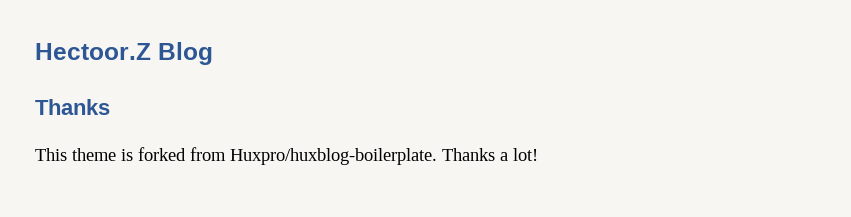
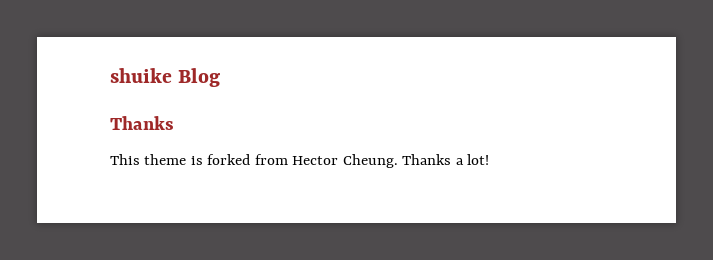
- Hectoor.Z Blog
+ shuike Blog
- This theme is forked from Huxpro/huxblog-boilerplate.
+ This theme is forked from Hector Cheung.

